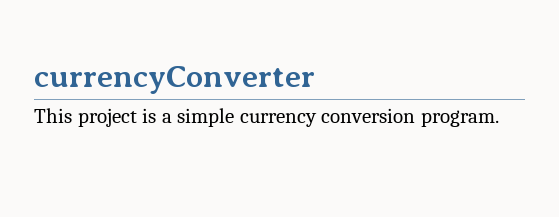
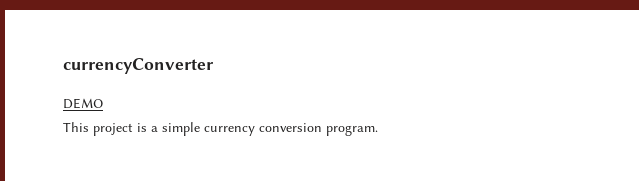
+ DEMO

